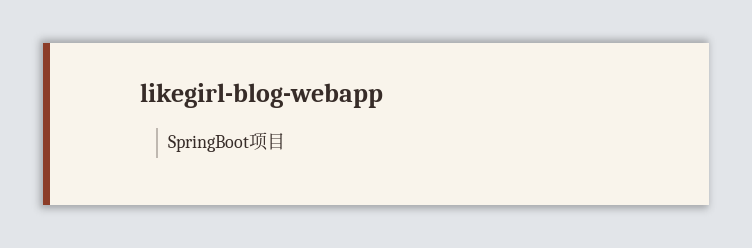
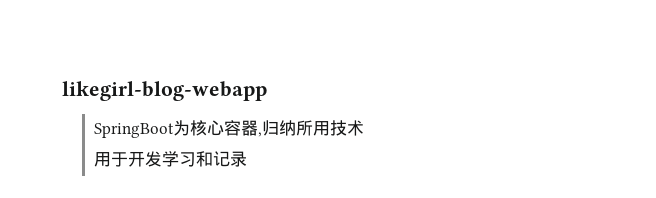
- SpringBoot项目
+ SpringBoot为核心容器,归纳所用技术
+ 用于开发学习和记录

